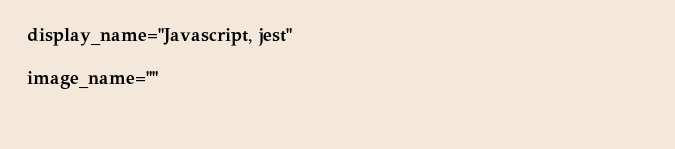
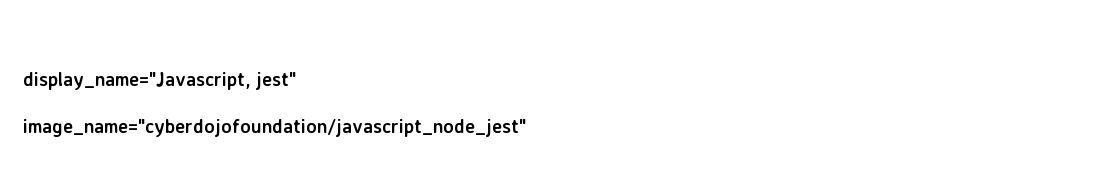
- image_name=""
+ image_name="cyberdojofoundation/javascript_node_jest"

